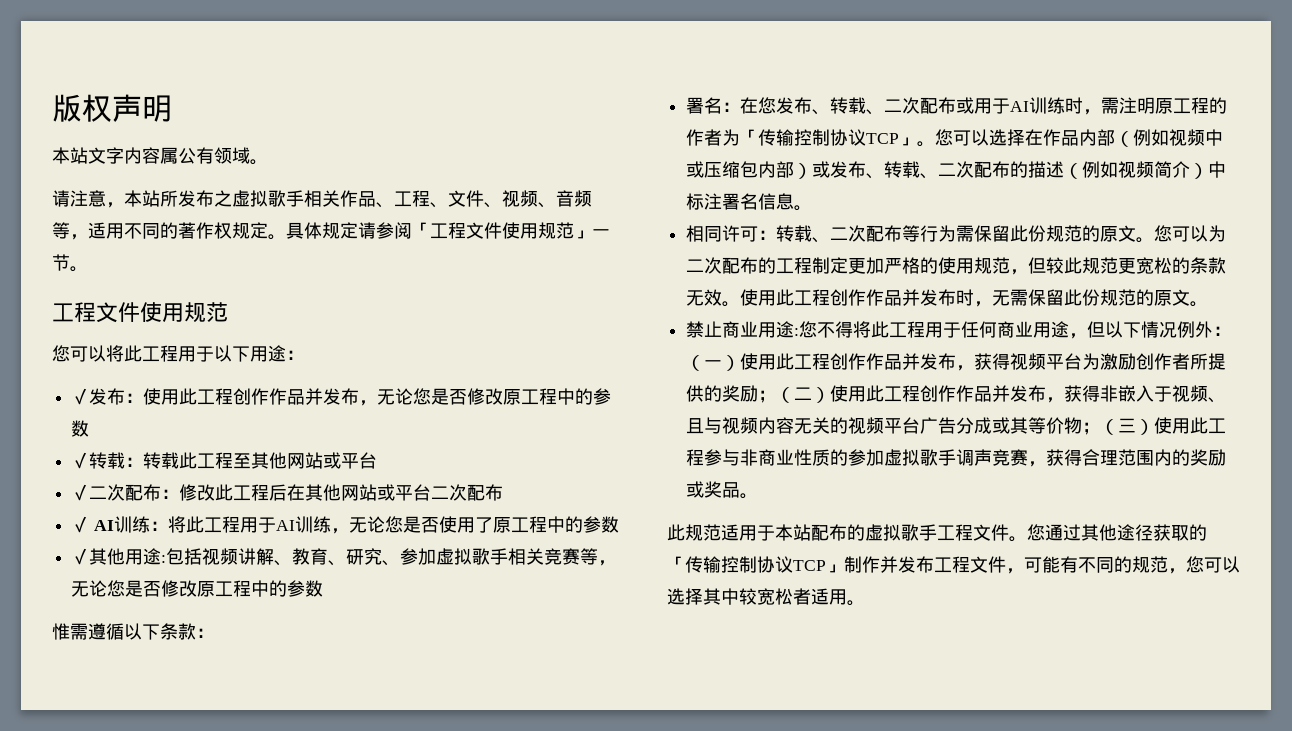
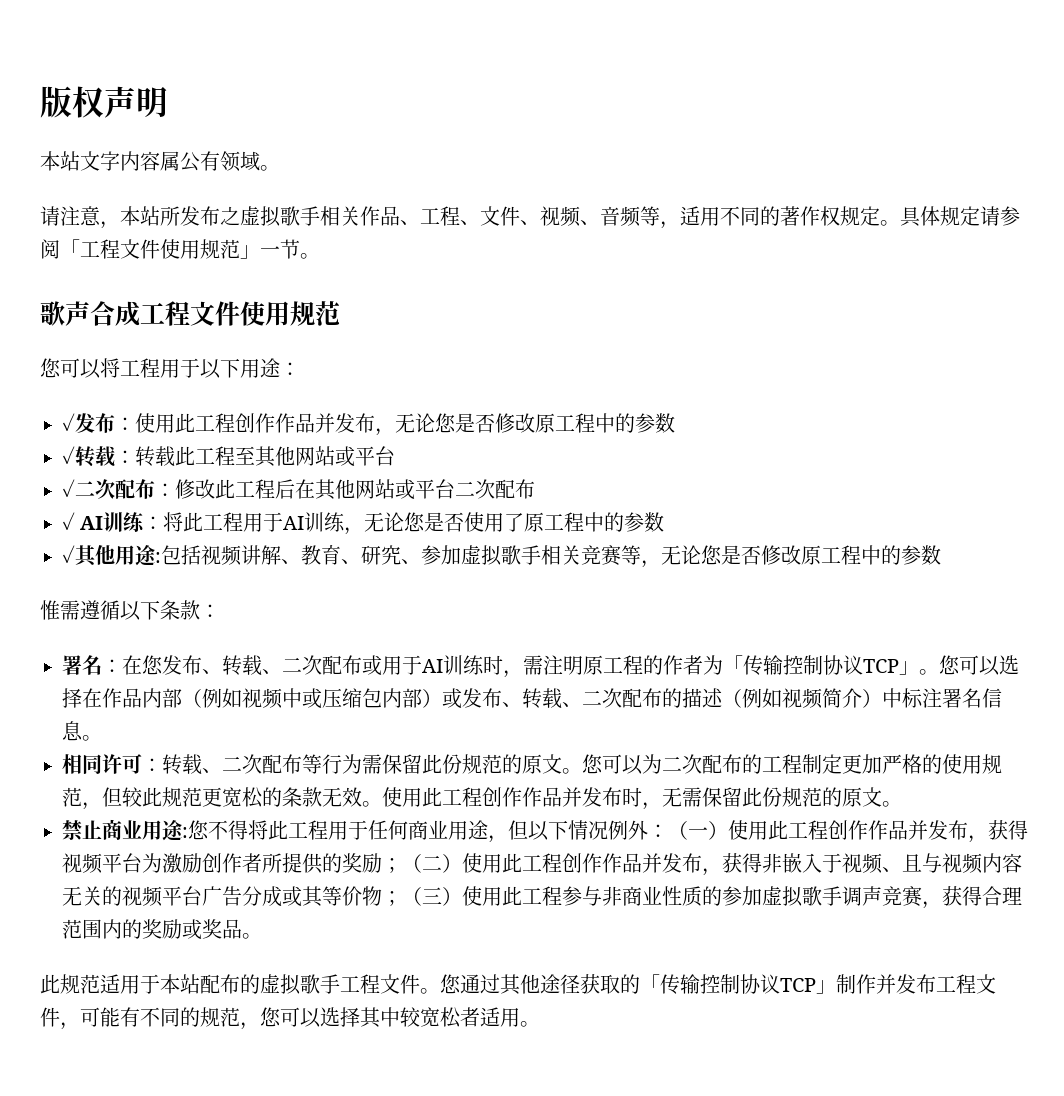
  具体规定请参阅「工程文件使用规范」一节。
- 工程文件使用规范
+ 歌声合成工程文件使用规范
- 您可以将此工程用于以下用途：
+ 您可以将工程用于以下用途：

